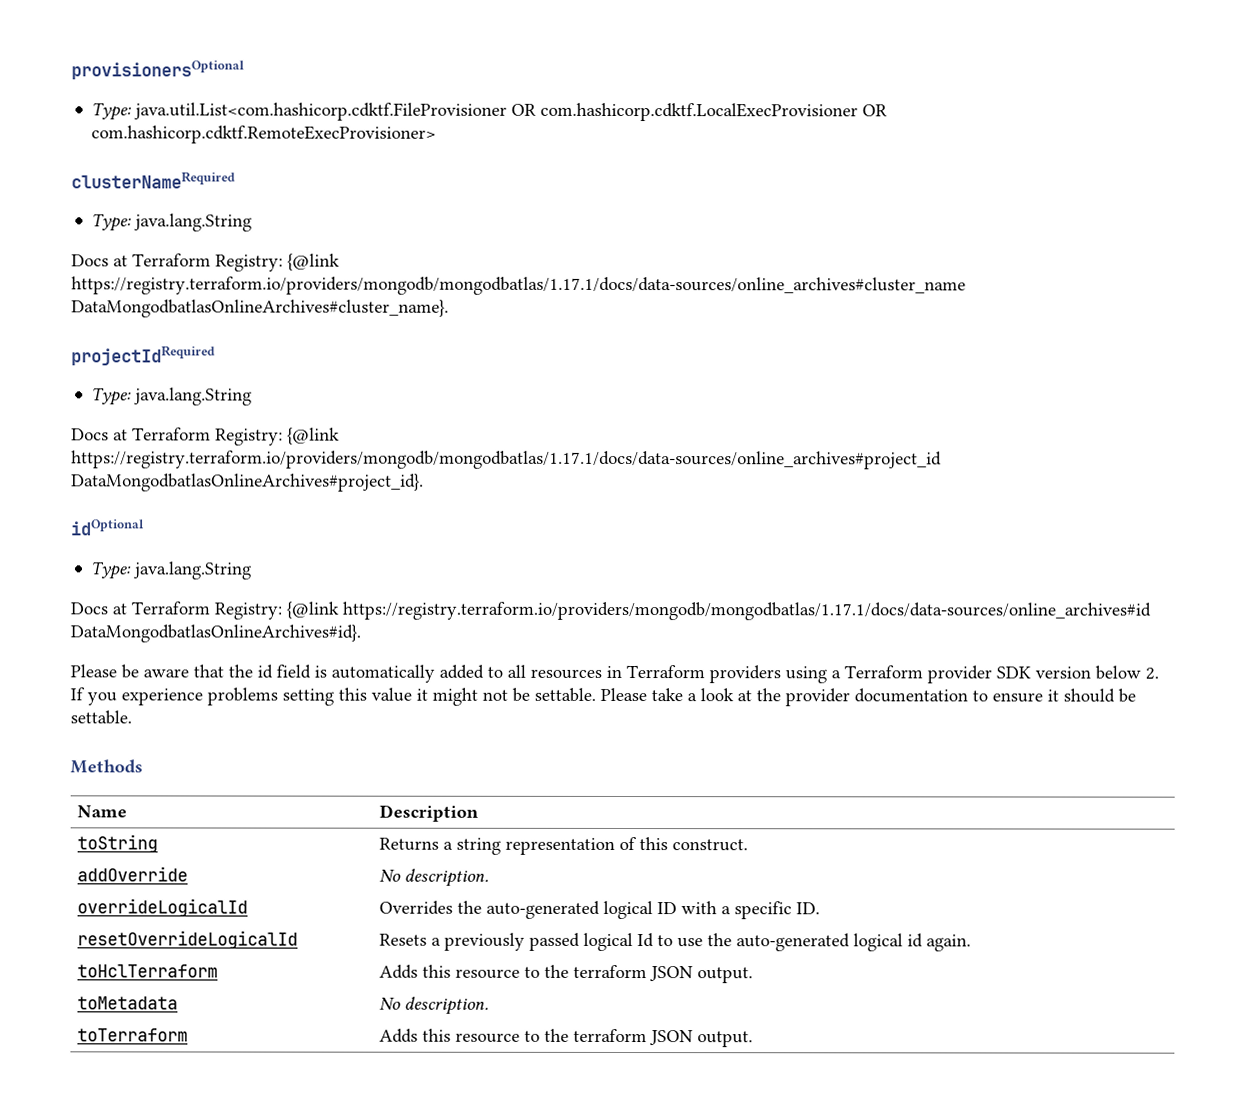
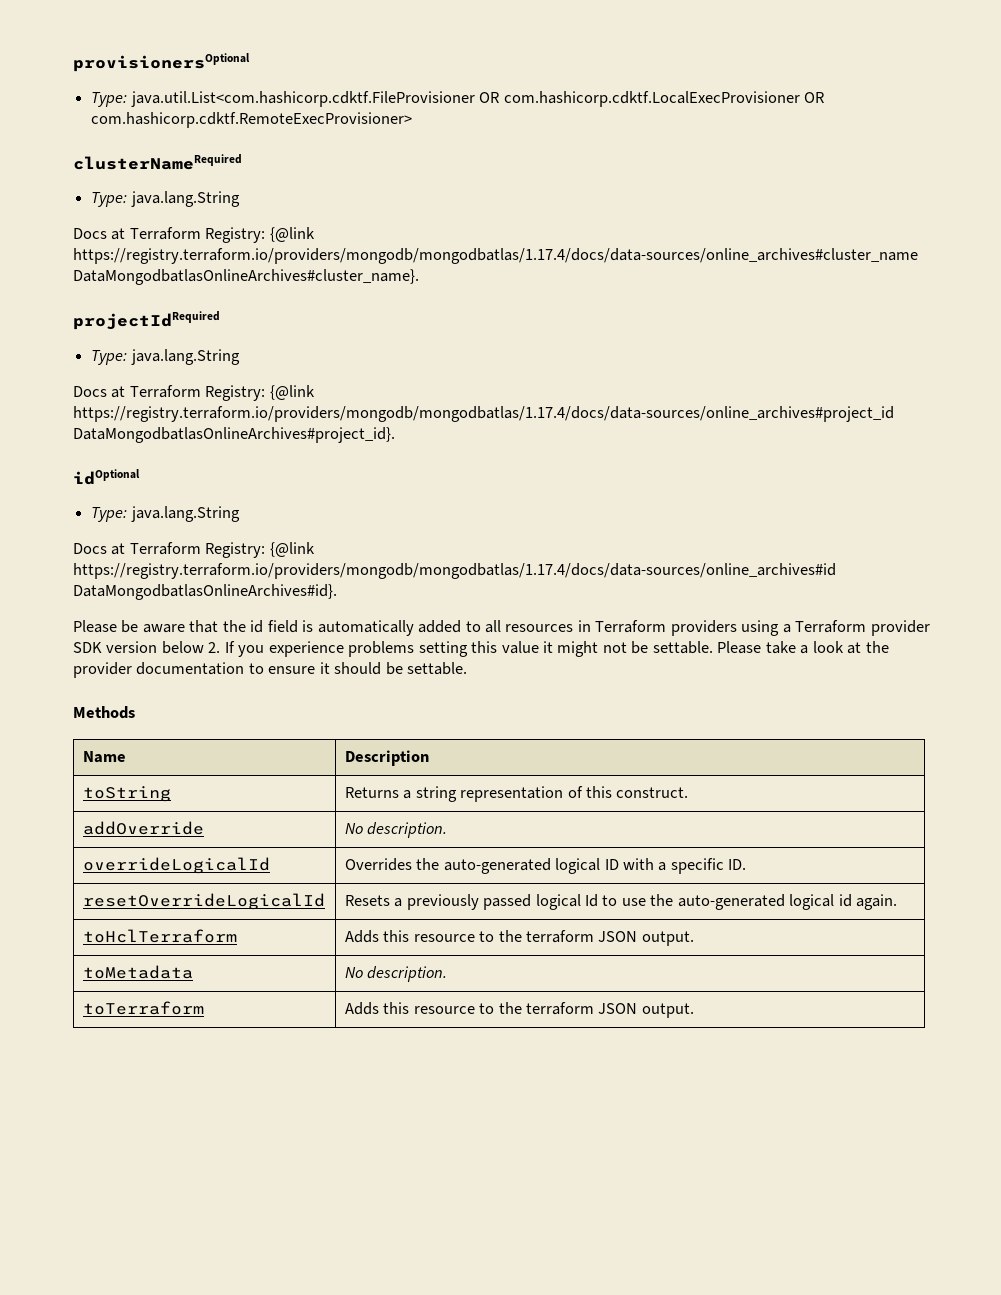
- Docs at Terraform Registry: {@link https://registry.terraform.io/providers/mongodb/mongodbatlas/1.17.1/docs/data-sources/online_archives#cluster_name DataMongodbatlasOnlineArchives#cluster_name}.
+ Docs at Terraform Registry: {@link https://registry.terraform.io/providers/mongodb/mongodbatlas/1.17.4/docs/data-sources/online_archives#cluster_name DataMongodbatlasOnlineArchives#cluster_name}.
- Docs at Terraform Registry: {@link https://registry.terraform.io/providers/mongodb/mongodbatlas/1.17.1/docs/data-sources/online_archives#project_id DataMongodbatlasOnlineArchives#project_id}.
+ Docs at Terraform Registry: {@link https://registry.terraform.io/providers/mongodb/mongodbatlas/1.17.4/docs/data-sources/online_archives#project_id DataMongodbatlasOnlineArchives#project_id}.
- Docs at Terraform Registry: {@link https://registry.terraform.io/providers/mongodb/mongodbatlas/1.17.1/docs/data-sources/online_archives#id DataMongodbatlasOnlineArchives#id}.
+ Docs at Terraform Registry: {@link https://registry.terraform.io/providers/mongodb/mongodbatlas/1.17.4/docs/data-sources/online_archives#id DataMongodbatlasOnlineArchives#id}.

